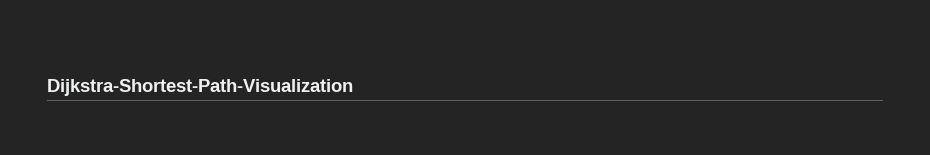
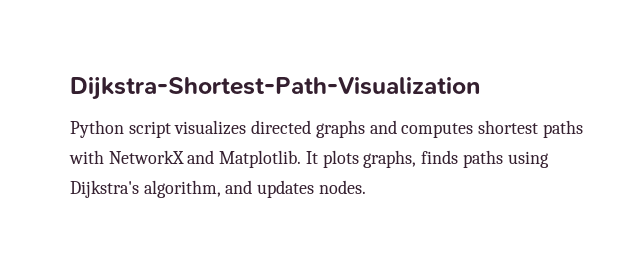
+ Python script visualizes directed graphs and computes shortest paths with NetworkX and Matplotlib. It plots graphs, finds paths using Dijkstra's algorithm, and updates nodes.

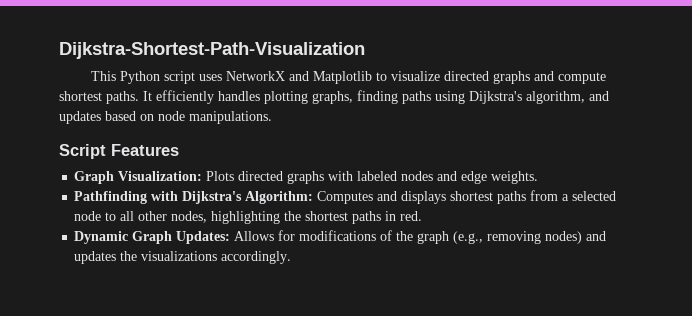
- Python script visualizes directed graphs and computes shortest paths with NetworkX and Matplotlib. It plots graphs, finds paths using Dijkstra's algorithm, and updates nodes.
+ This Python script uses NetworkX and Matplotlib to visualize directed graphs and compute shortest paths. It efficiently handles plotting graphs, finding paths using Dijkstra's algorithm, and updates based on node manipulations.
+ Script Features
+ Graph Visualization: Plots directed graphs with labeled nodes and edge weights.
+ Pathfinding with Dijkstra's Algorithm: Computes and displays shortest paths from a selected node to all other nodes, highlighting the shortest paths in red.
+ Dynamic Graph Updates: Allows for modifications of the graph (e.g., removing nodes) and updates the visualizations accordingly.

